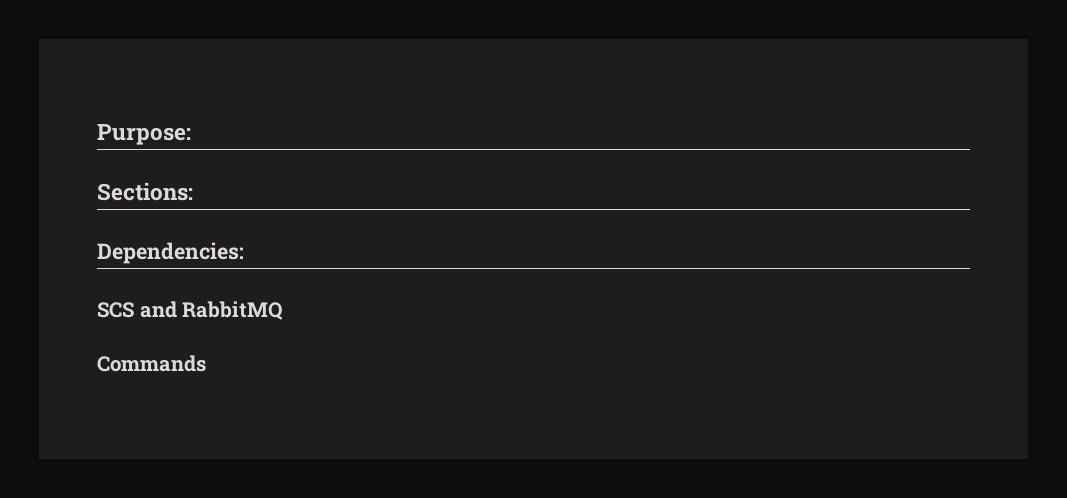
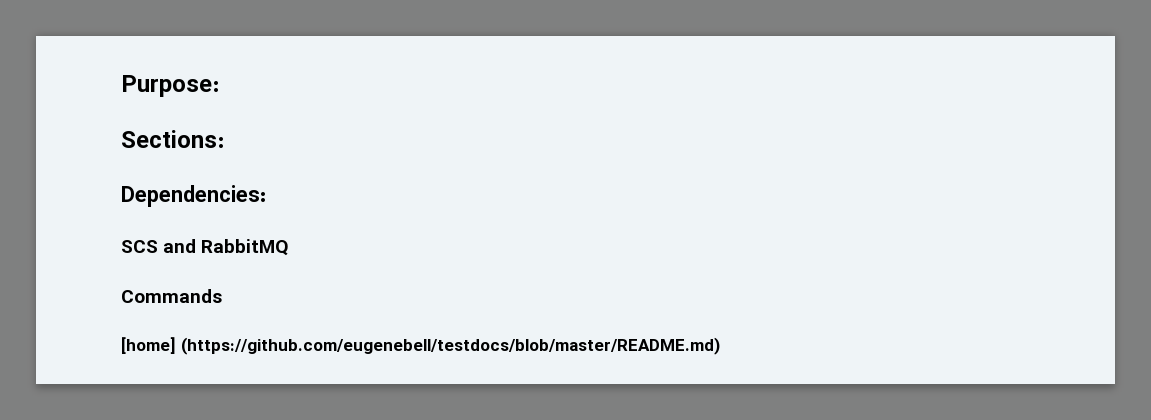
+ [home] (https://github.com/eugenebell/testdocs/blob/master/README.md)

